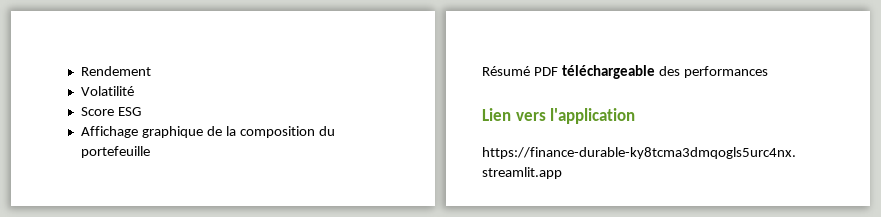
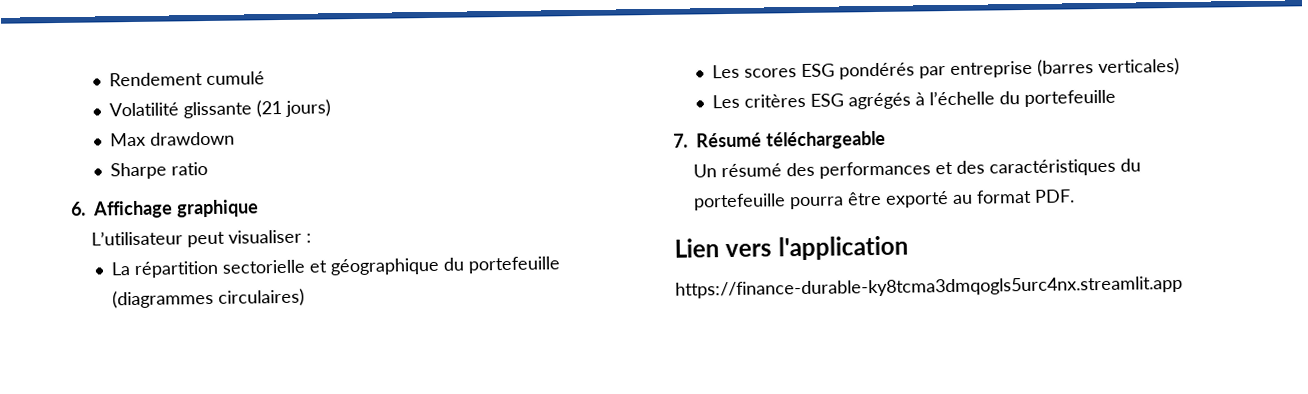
- Rendement
+ Rendement cumulé
- Volatilité
- Score ESG
- Affichage graphique de la composition du portefeuille
+ Volatilité glissante (21 jours)
+ Max drawdown
+ Sharpe ratio
+ 6. Affichage graphique
+ L’utilisateur peut visualiser :
+ La répartition sectorielle et géographique du portefeuille (diagrammes circulaires)
+ Les scores ESG pondérés par entreprise (barres verticales)
+ Les critères ESG agrégés à l’échelle du portefeuille
- Résumé PDF téléchargeable des performances
+ 7. Résumé téléchargeable
+ Un résumé des performances et des caractéristiques du portefeuille pourra être exporté au format PDF.

